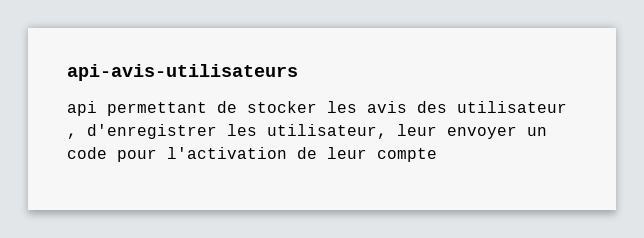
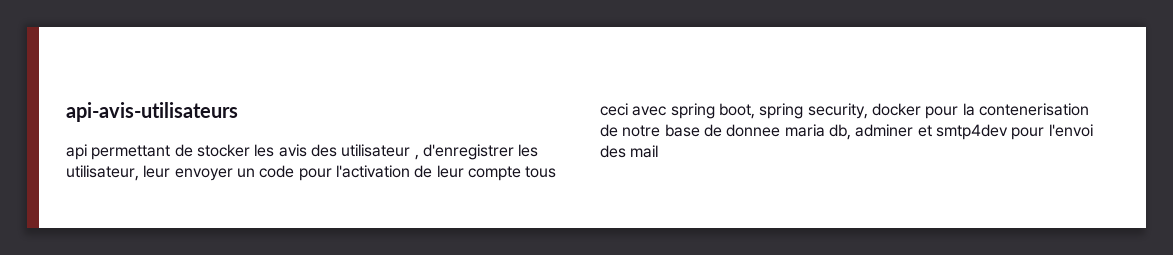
- api permettant de stocker les avis des utilisateur , d'enregistrer les utilisateur, leur envoyer un code pour l'activation de leur compte
+ api permettant de stocker les avis des utilisateur , d'enregistrer les utilisateur, leur envoyer un code pour l'activation de leur compte tous ceci avec spring boot, spring security, docker pour la contenerisation de notre base de donnee maria db, adminer et smtp4dev pour l'envoi des mail

